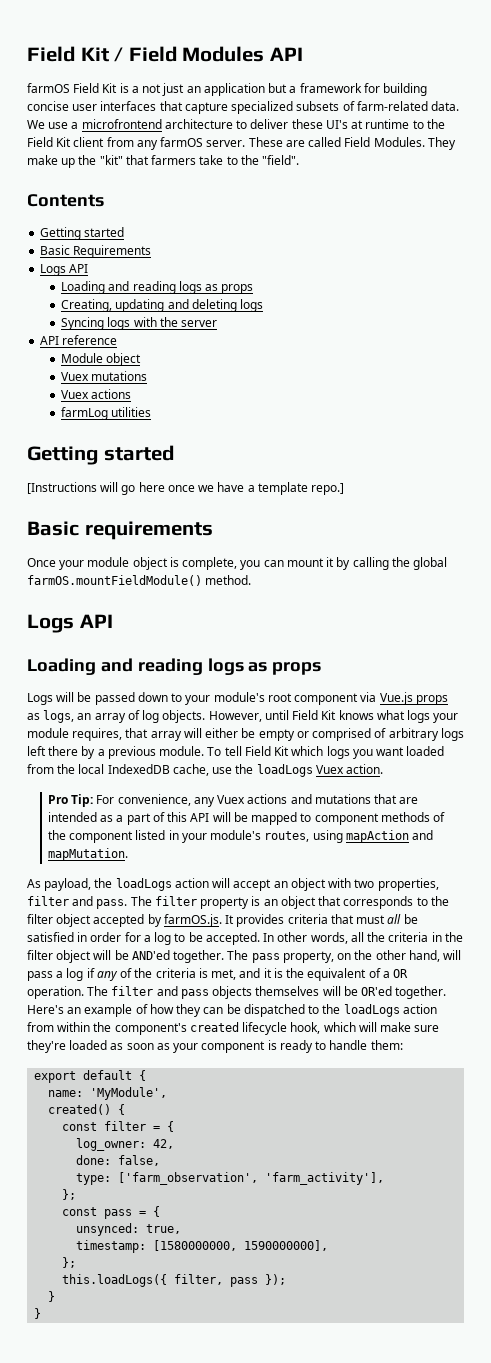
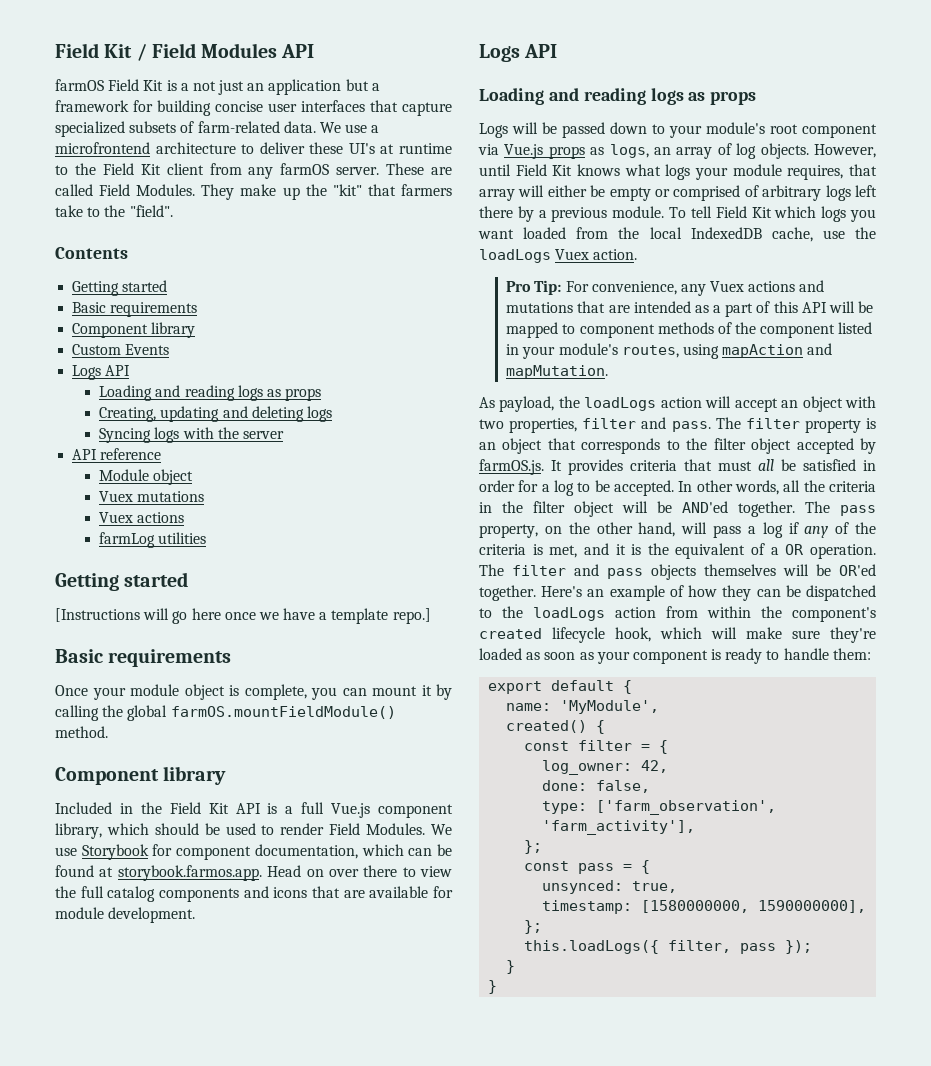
  Contents
  Getting started
- Basic Requirements
+ Basic requirements
+ Component library
+ Custom Events
  Once your module object is complete, you can mount it by calling the global farmOS.mountFieldModule() method.
+ Component library
+ Included in the Field Kit API is a full Vue.js component library, which should be used to render Field Modules. We use Storybook for component documentation, which can be found at storybook.farmos.app. Head on over there to view the full catalog components and icons that are available for module development.

